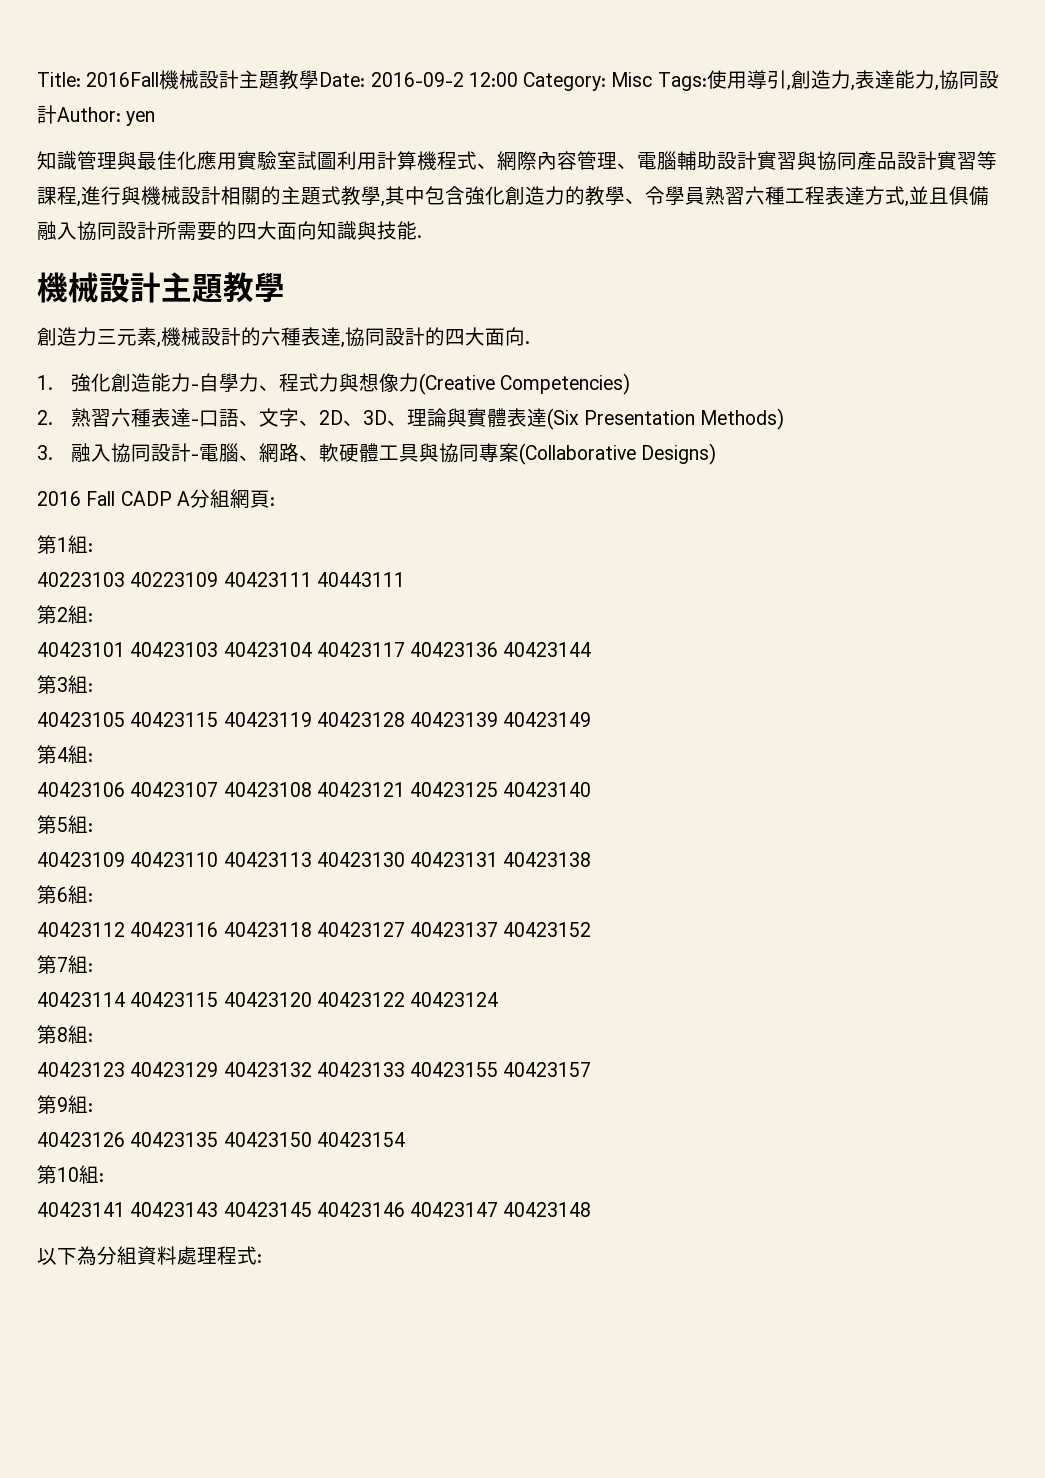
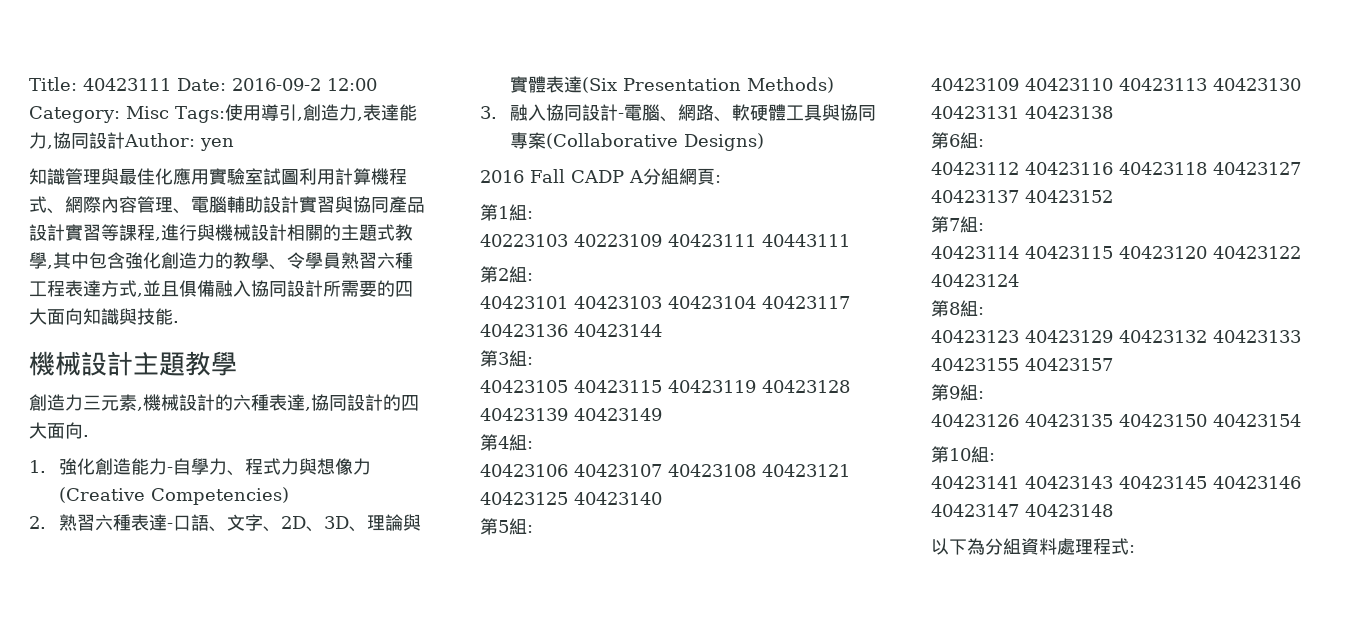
- Title: 2016Fall機械設計主題教學Date: 2016-09-2 12:00 Category: Misc Tags:使用導引,創造力,表達能力,協同設計Author: yen
+ Title: 40423111 Date: 2016-09-2 12:00 Category: Misc Tags:使用導引,創造力,表達能力,協同設計Author: yen

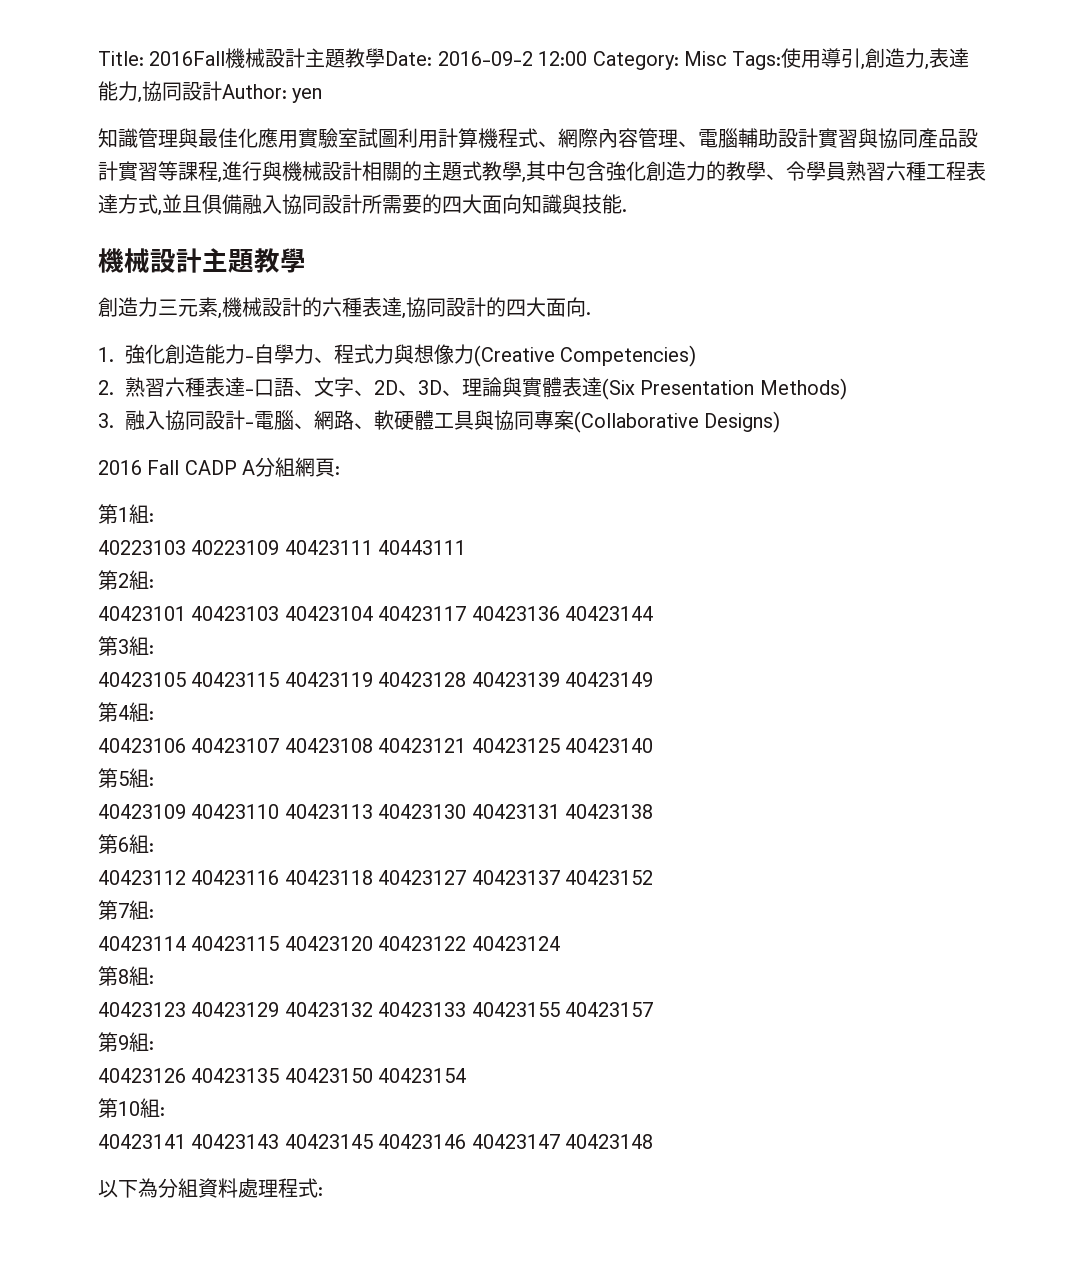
- Title: 40423111 Date: 2016-09-2 12:00 Category: Misc Tags:使用導引,創造力,表達能力,協同設計Author: yen
+ Title: 2016Fall機械設計主題教學Date: 2016-09-2 12:00 Category: Misc Tags:使用導引,創造力,表達能力,協同設計Author: yen

